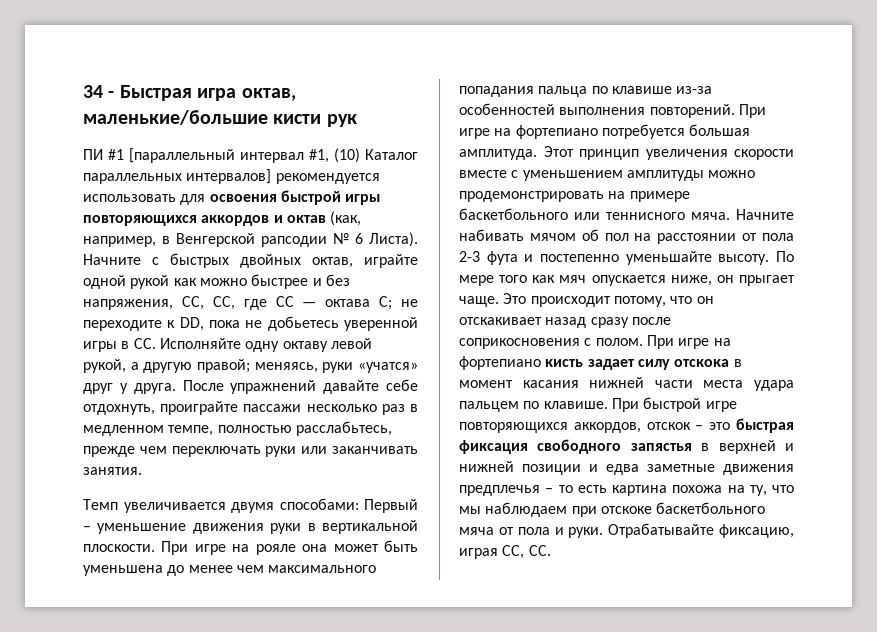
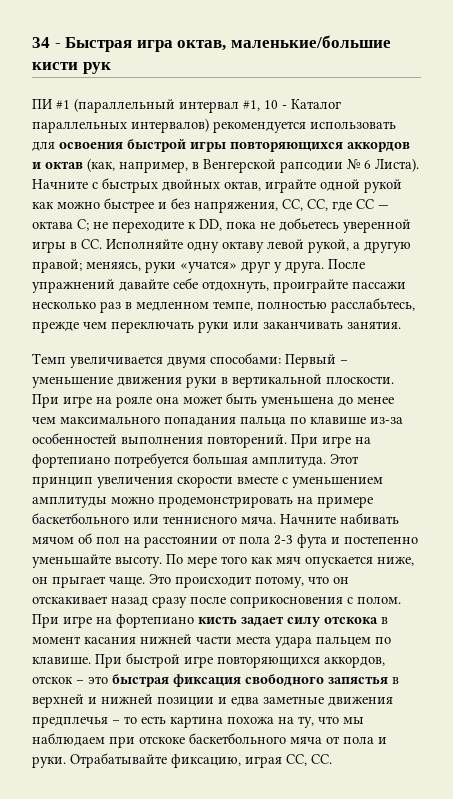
- ПИ #1 [параллельный интервал #1, (10) Каталог параллельных интервалов] рекомендуется использовать для освоения быстрой игры повторяющихся аккордов и октав (как, например, в Венгерской рапсодии № 6 Листа).
+ ПИ #1 (параллельный интервал #1, 10 - Каталог параллельных интервалов) рекомендуется использовать для освоения быстрой игры повторяющихся аккордов и октав (как, например, в Венгерской рапсодии № 6 Листа).

